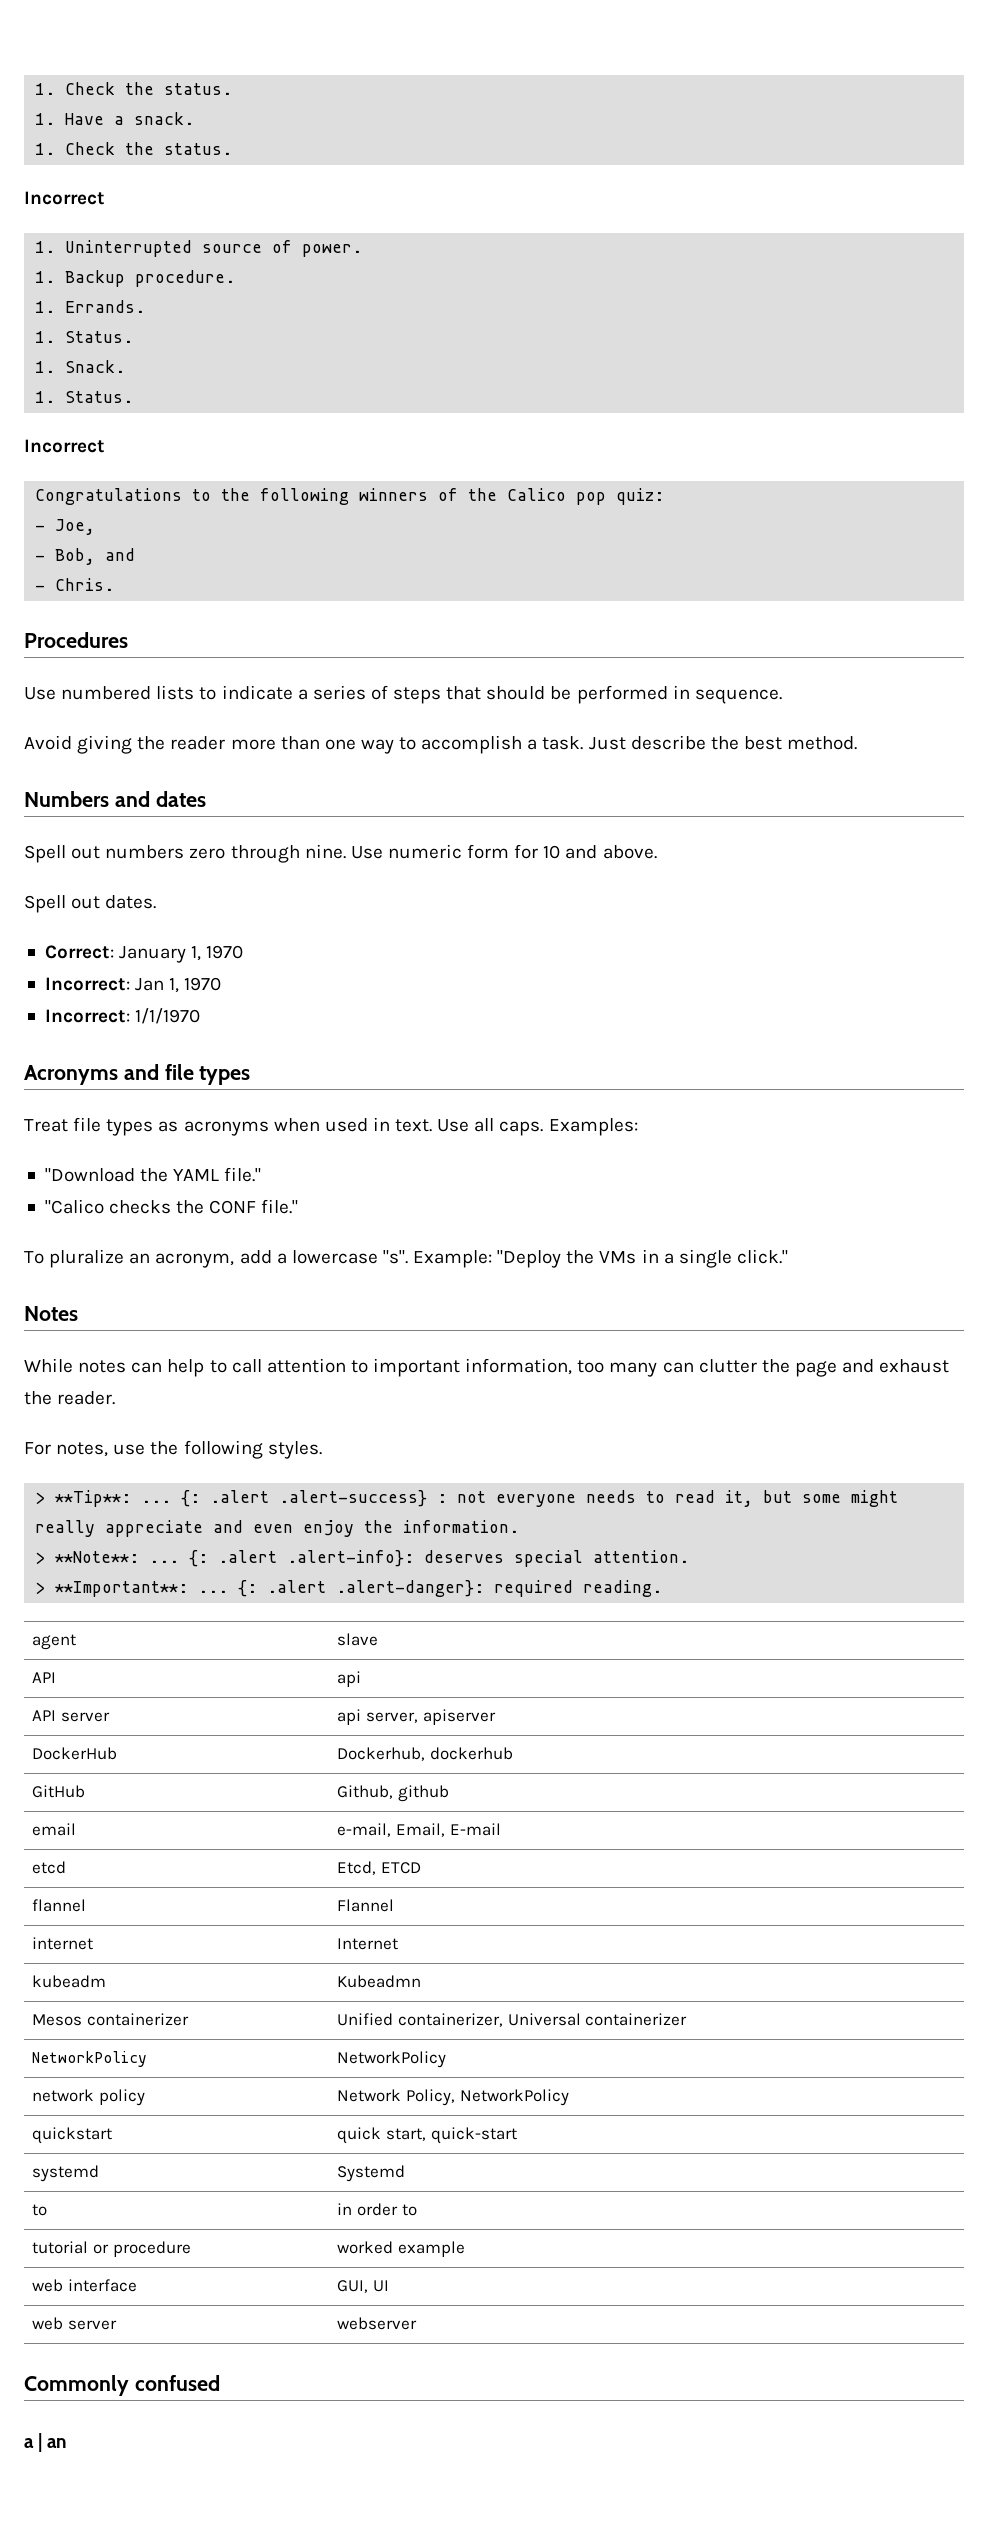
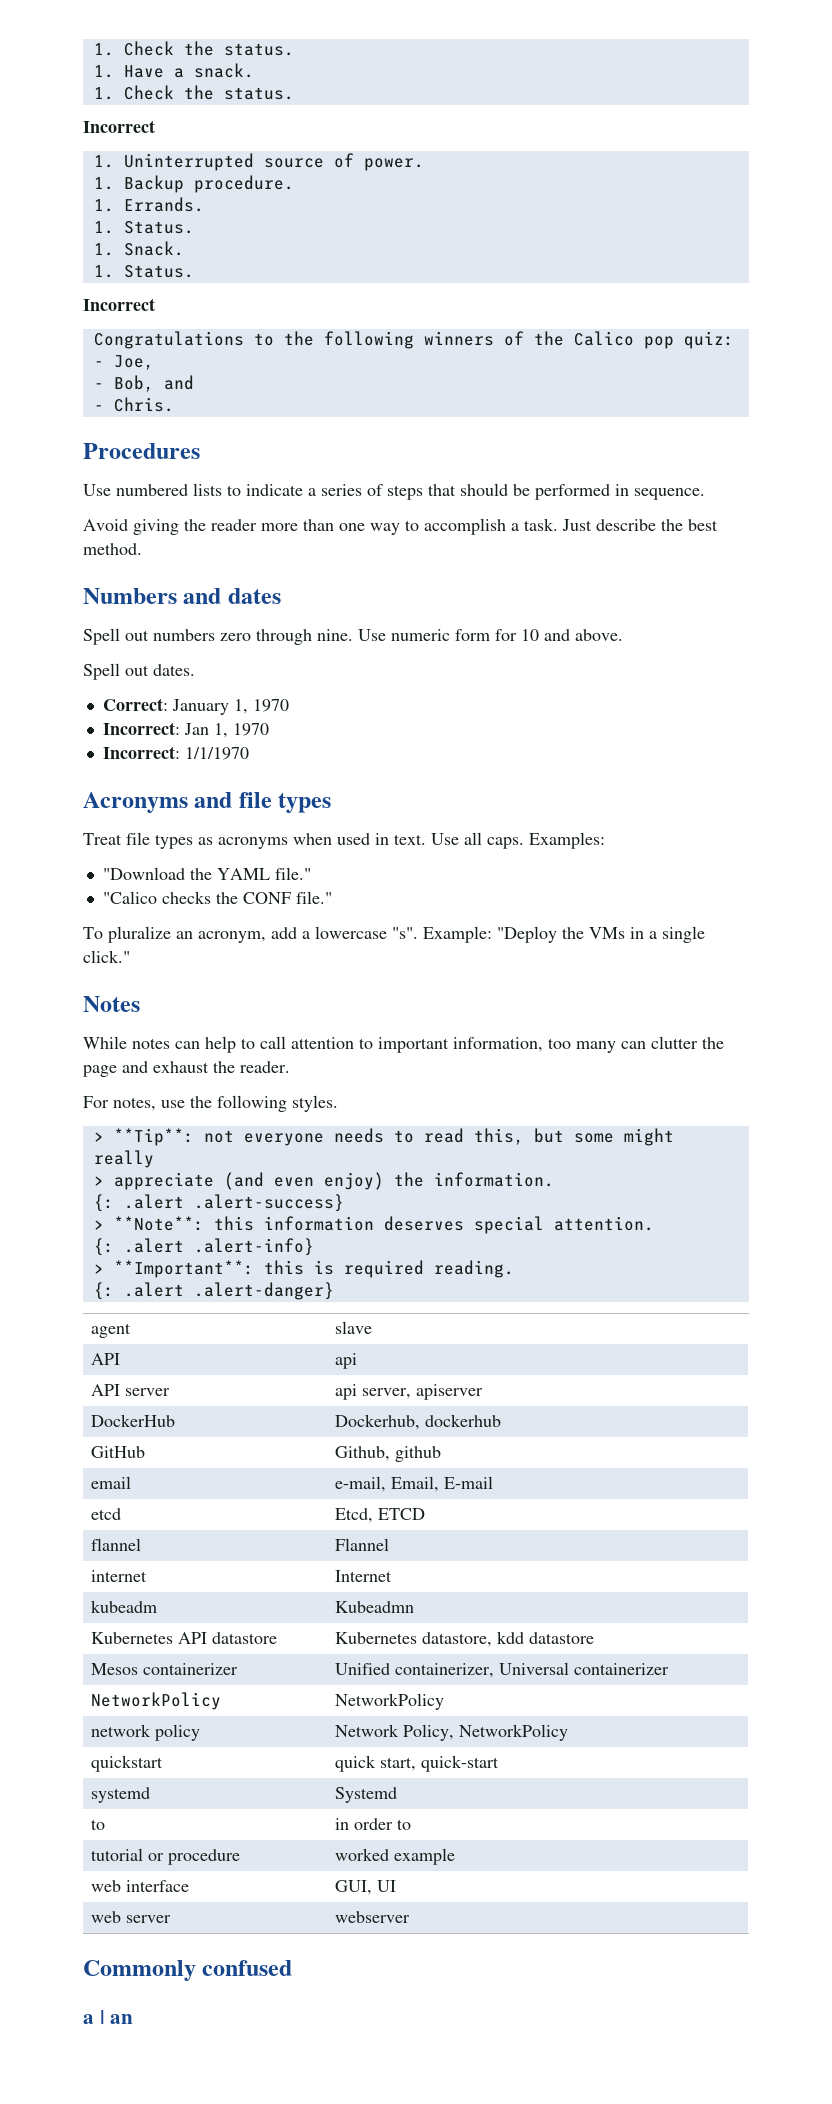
- > **Tip**: ... {: .alert .alert-success} : not everyone needs to read it, but some might really appreciate and even enjoy the information.
+ > **Tip**: not everyone needs to read this, but some might really
+ > appreciate (and even enjoy) the information.
+ {: .alert .alert-success}
- > **Note**: ... {: .alert .alert-info}: deserves special attention.
+ > **Note**: this information deserves special attention.
+ {: .alert .alert-info}
- > **Important**: ... {: .alert .alert-danger}: required reading.
+ > **Important**: this is required reading.
+ {: .alert .alert-danger}
+ Kubernetes API datastore | Kubernetes datastore, kdd datastore

